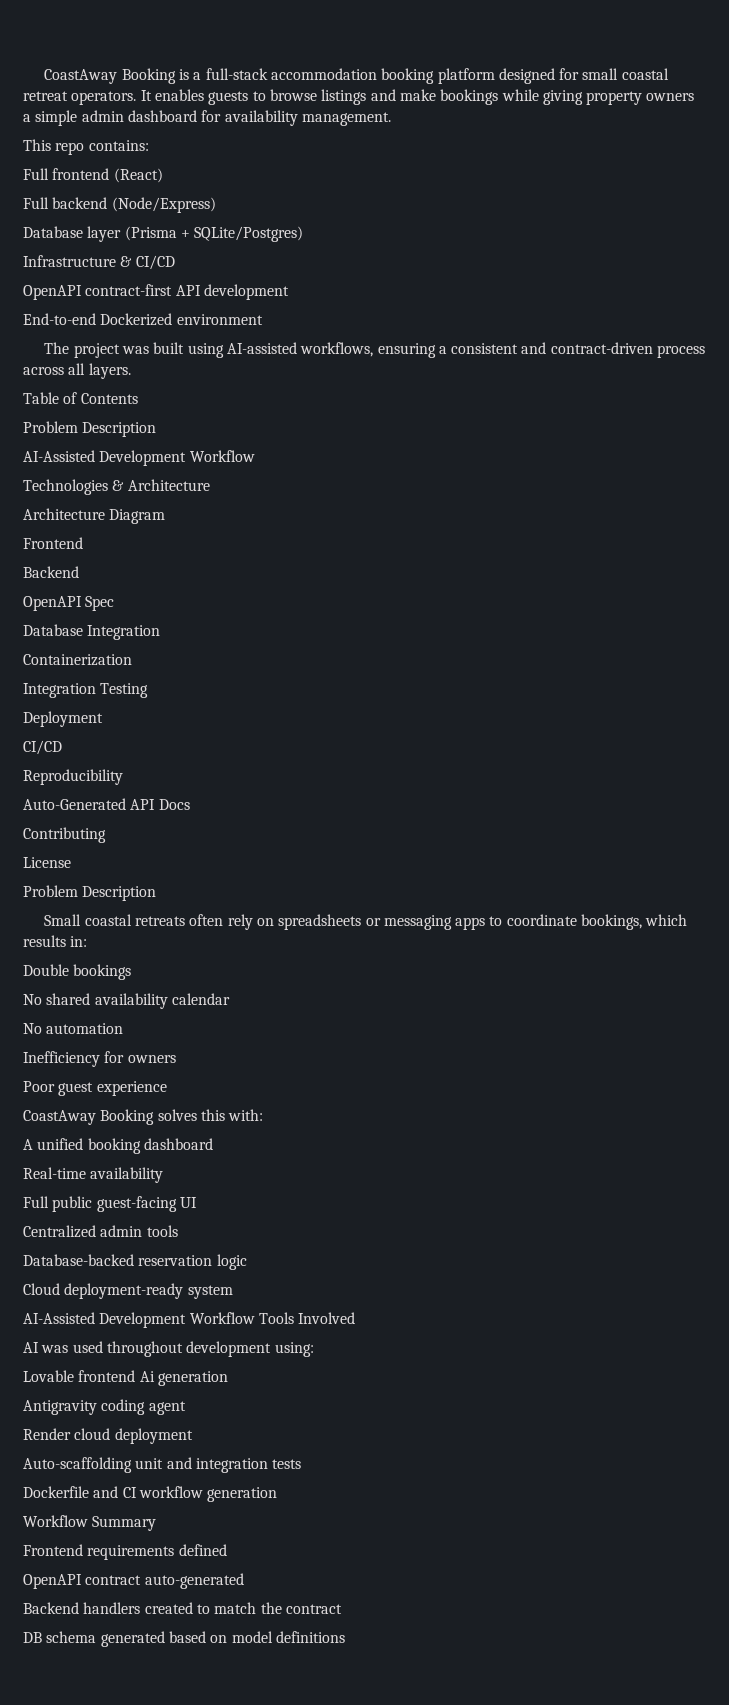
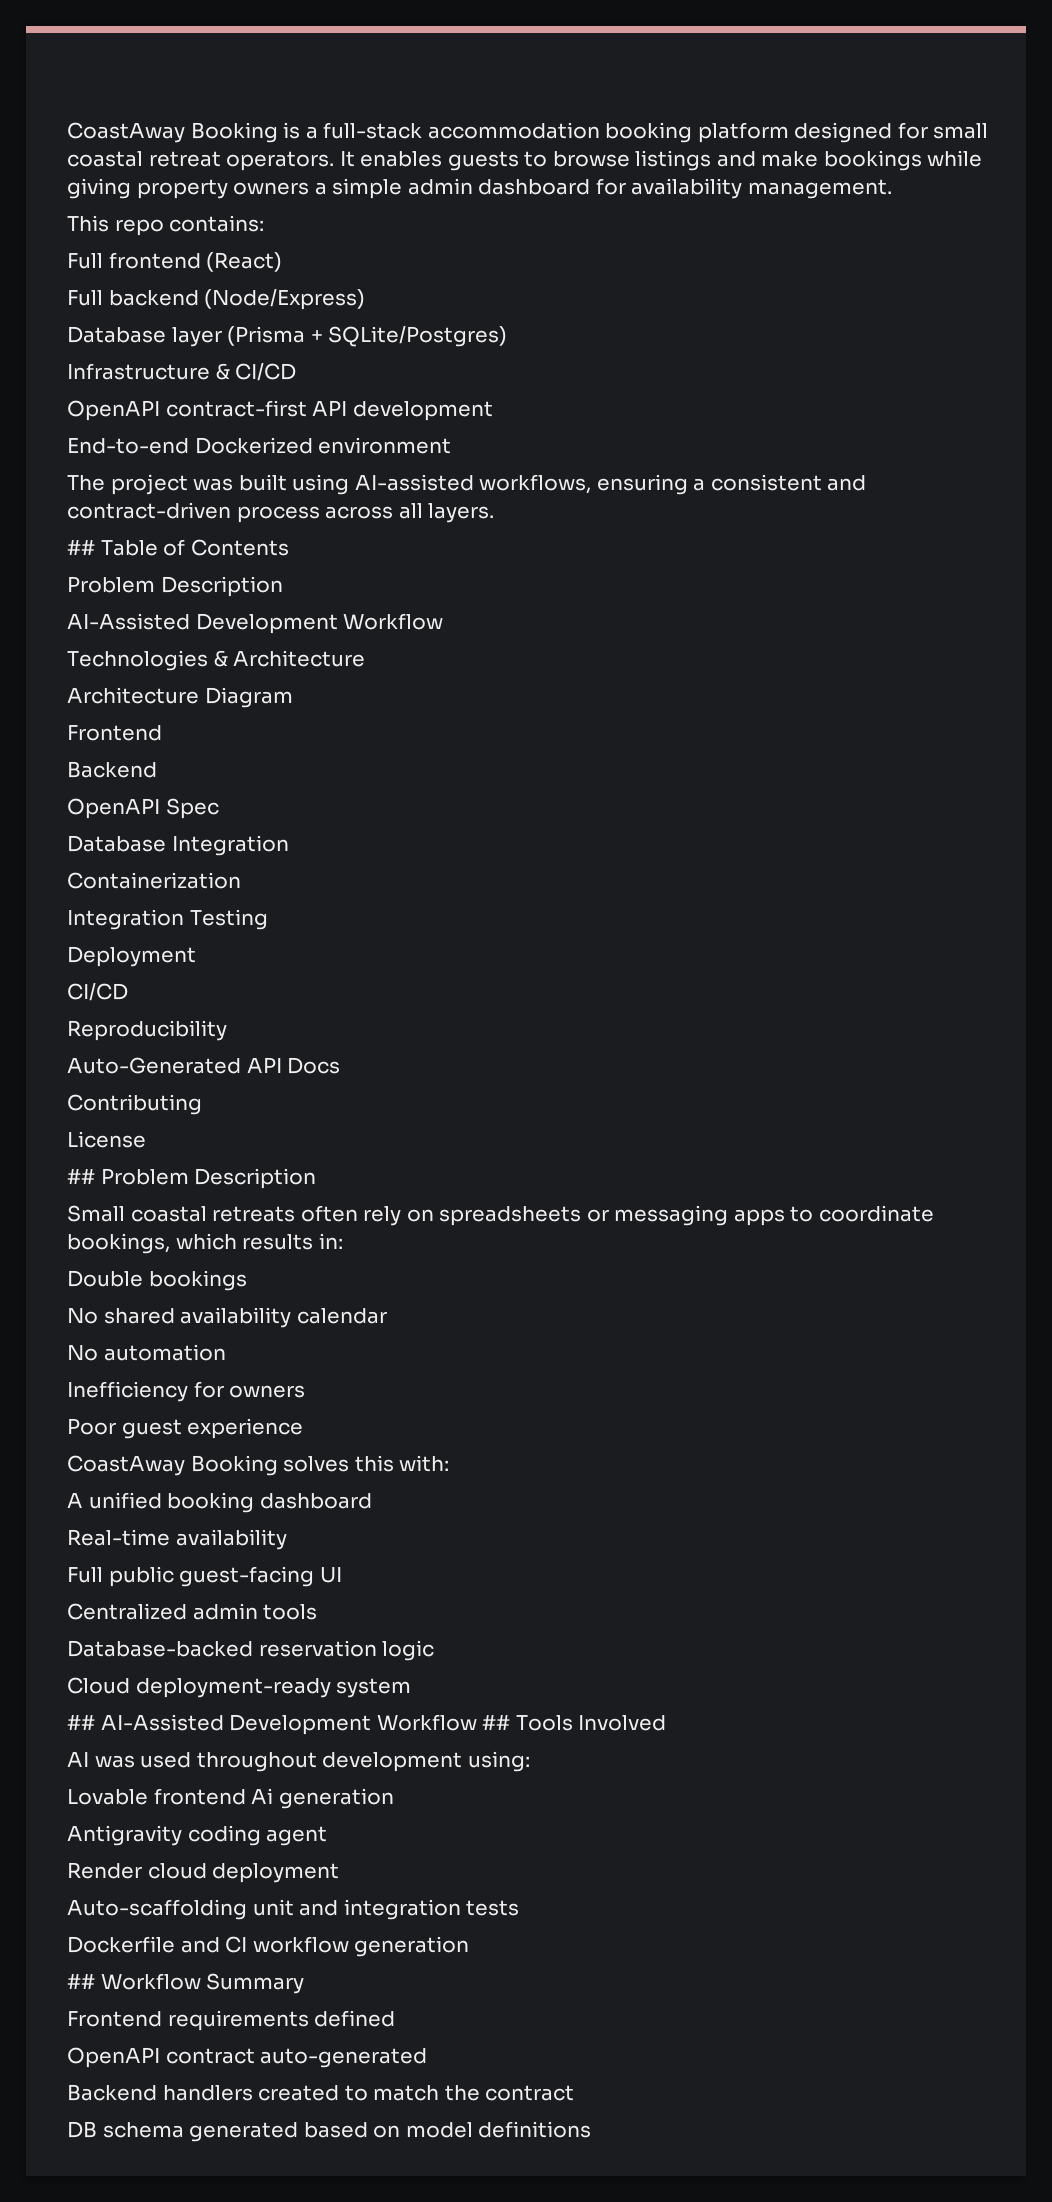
- Table of Contents
+ ## Table of Contents
  License
- Problem Description
+ ## Problem Description
- AI-Assisted Development Workflow Tools Involved
+ ## AI-Assisted Development Workflow ## Tools Involved
- Workflow Summary
+ ## Workflow Summary

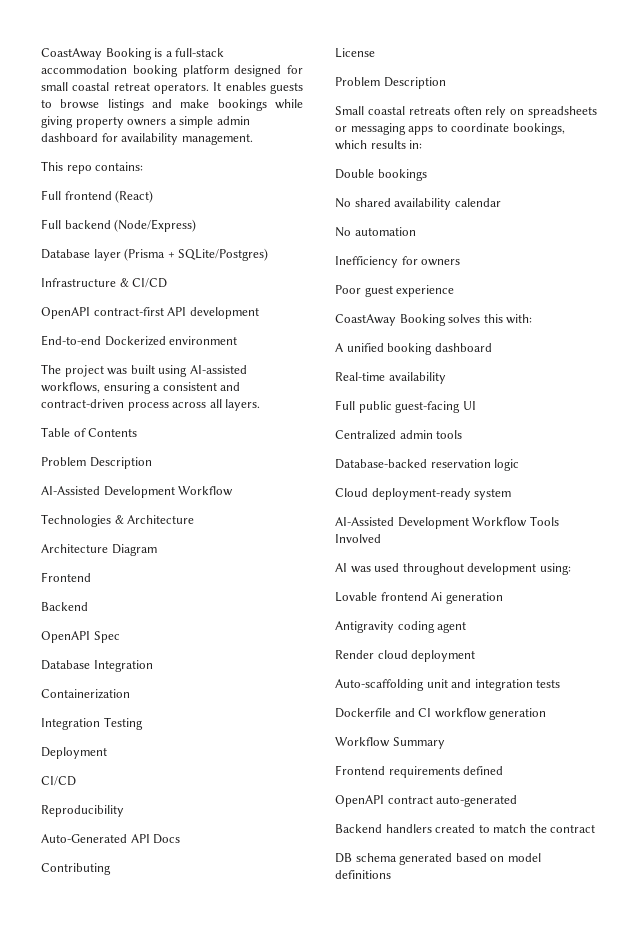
- ## Table of Contents
+ Table of Contents
  License
- ## Problem Description
+ Problem Description
- ## AI-Assisted Development Workflow ## Tools Involved
+ AI-Assisted Development Workflow Tools Involved
- ## Workflow Summary
+ Workflow Summary

